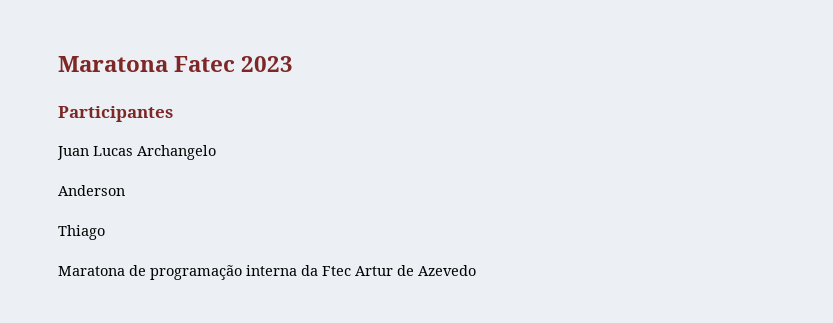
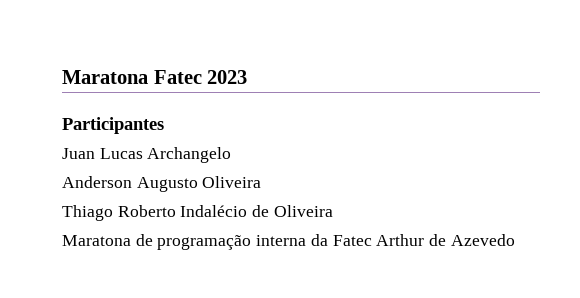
- Anderson
+ Anderson Augusto Oliveira
- Thiago
+ Thiago Roberto Indalécio de Oliveira
- Maratona de programação interna da Ftec Artur de Azevedo
+ Maratona de programação interna da Fatec Arthur de Azevedo

